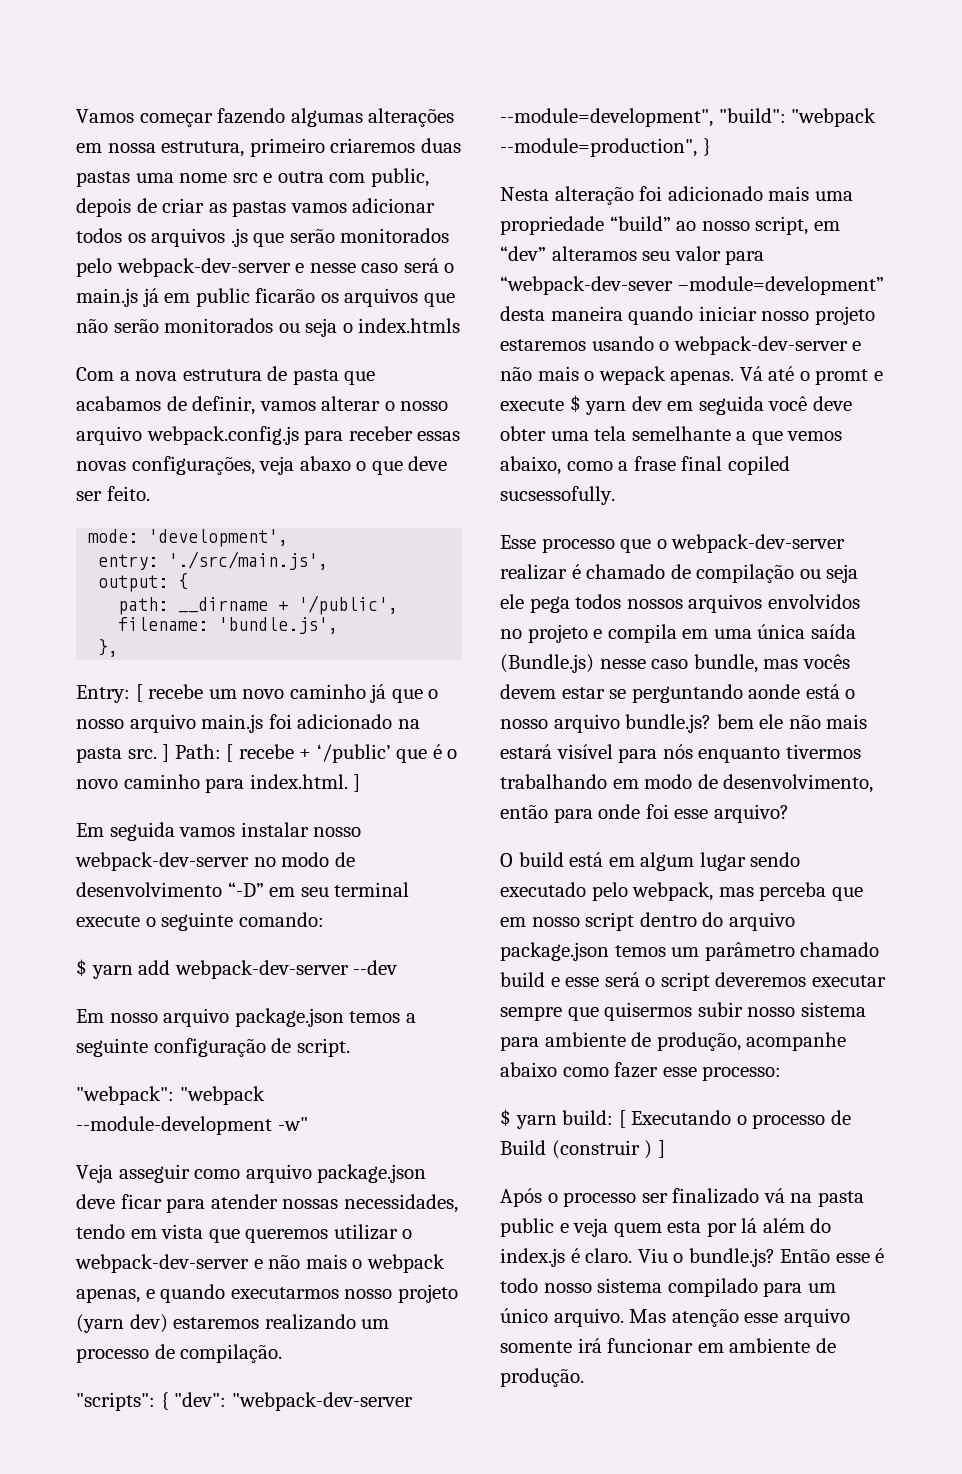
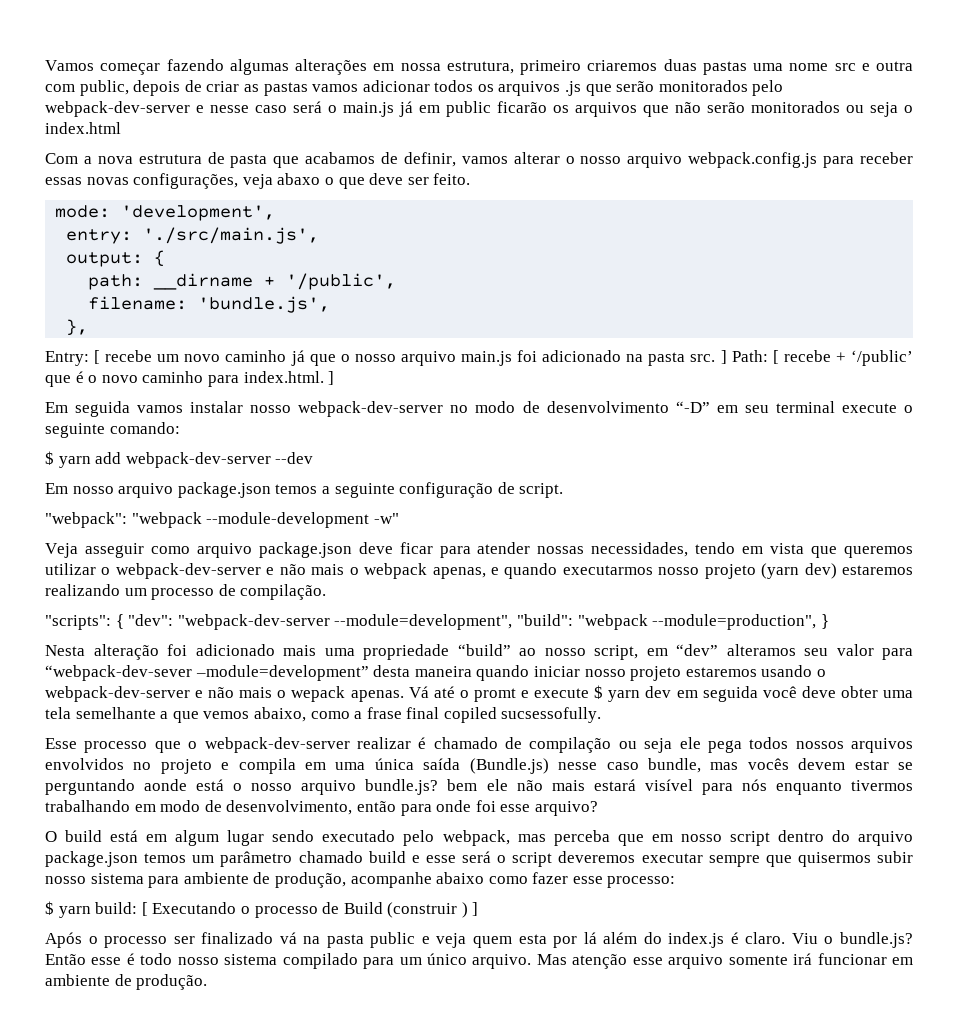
- Vamos começar fazendo algumas alterações em nossa estrutura, primeiro criaremos duas pastas uma nome src e outra com public, depois de criar as pastas vamos adicionar todos os arquivos .js que serão monitorados pelo webpack-dev-server e nesse caso será o main.js já em public ficarão os arquivos que não serão monitorados ou seja o index.htmls
+ Vamos começar fazendo algumas alterações em nossa estrutura, primeiro criaremos duas pastas uma nome src e outra com public, depois de criar as pastas vamos adicionar todos os arquivos .js que serão monitorados pelo webpack-dev-server e nesse caso será o main.js já em public ficarão os arquivos que não serão monitorados ou seja o index.html

